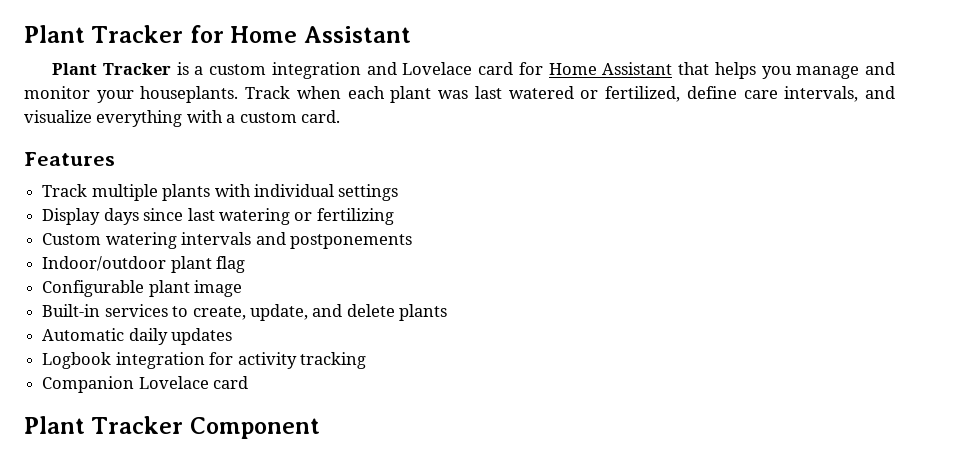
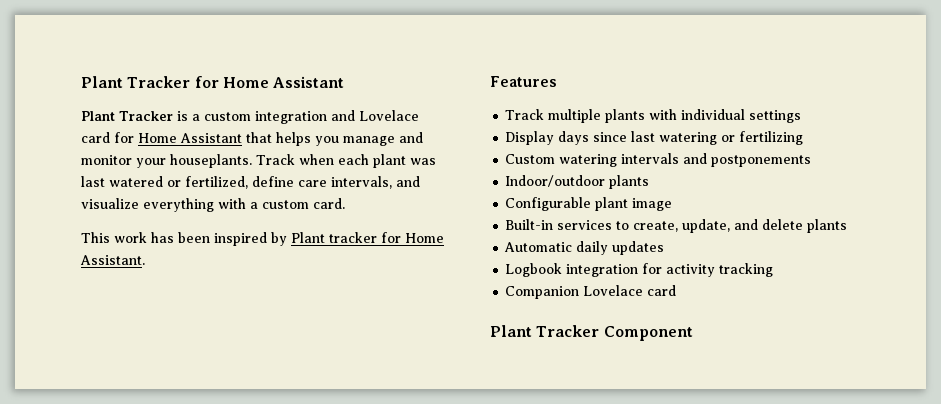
+ This work has been inspired by Plant tracker for Home Assistant.
- Indoor/outdoor plant flag
+ Indoor/outdoor plants

